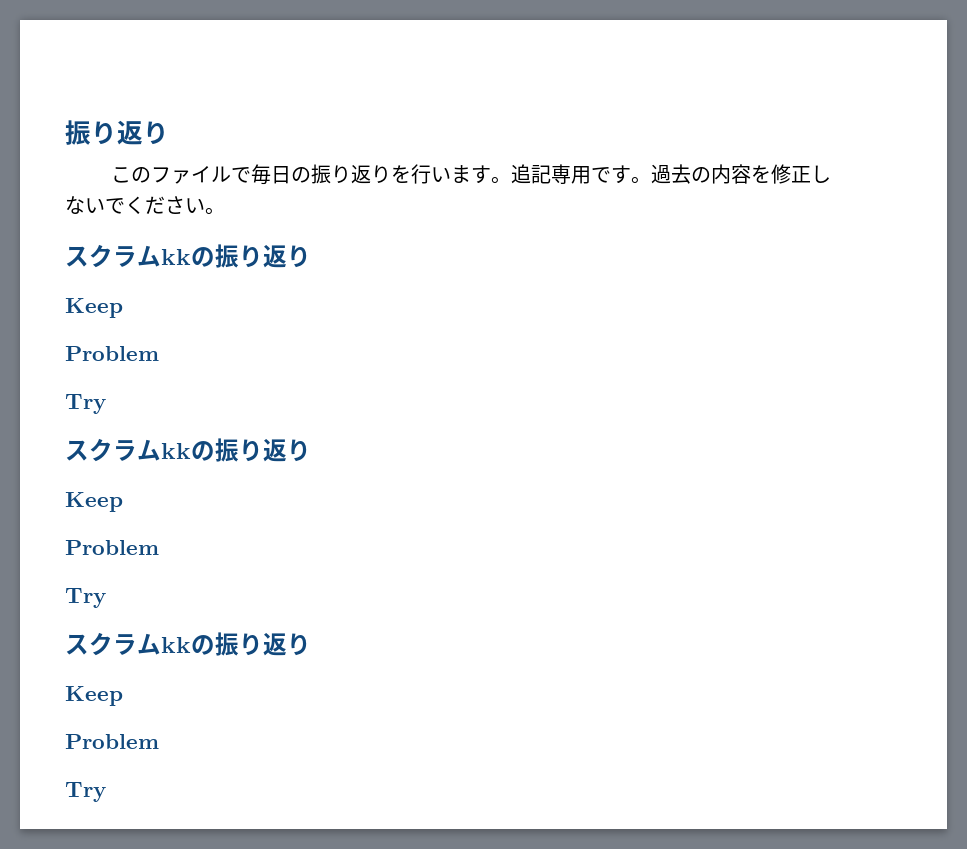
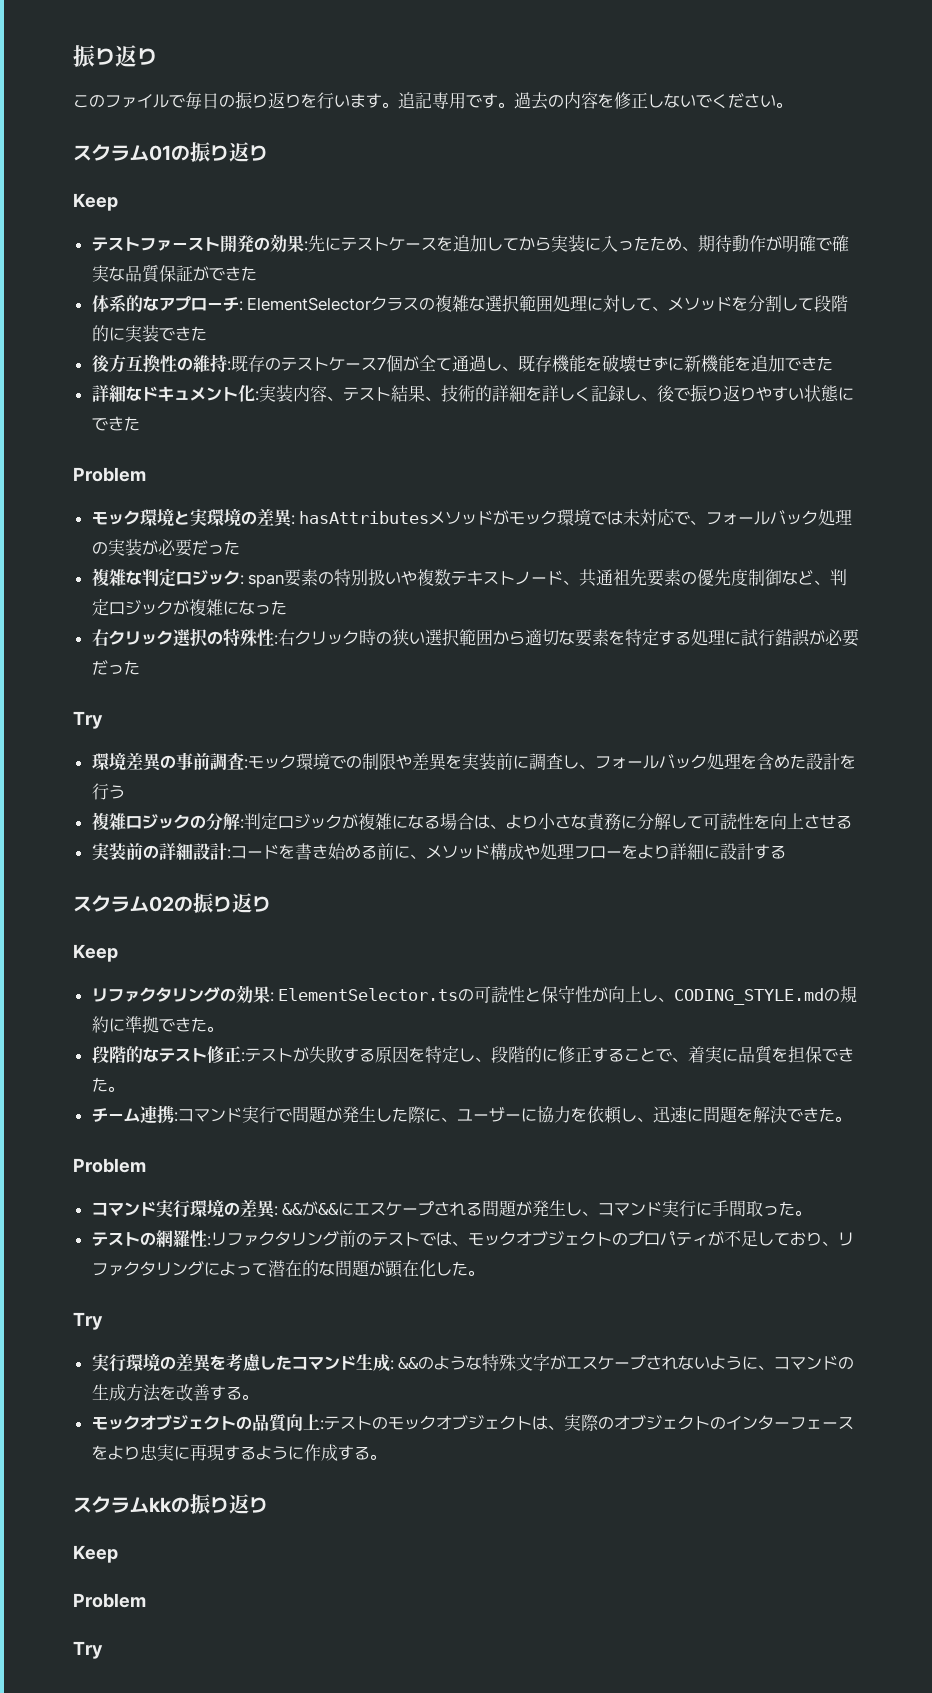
  過去の内容を修正しないでください。
- スクラムkkの振り返り
+ スクラム01の振り返り
  Keep
+ テストファースト開発の効果:先にテストケースを追加してから実装に入ったため、期待動作が明確で確実な品質保証ができた
+ 体系的なアプローチ: ElementSelectorクラスの複雑な選択範囲処理に対して、メソッドを分割して段階的に実装できた
+ 後方互換性の維持:既存のテストケース7個が全て通過し、既存機能を破壊せずに新機能を追加できた
+ 詳細なドキュメント化:実装内容、テスト結果、技術的詳細を詳しく記録し、後で振り返りやすい状態にできた
  Problem
+ モック環境と実環境の差異: hasAttributesメソッドがモック環境では未対応で、フォールバック処理の実装が必要だった
+ 複雑な判定ロジック: span要素の特別扱いや複数テキストノード、共通祖先要素の優先度制御など、判定ロジックが複雑になった
+ 右クリック選択の特殊性:右クリック時の狭い選択範囲から適切な要素を特定する処理に試行錯誤が必要だった
  Try
- スクラムkkの振り返り
+ 環境差異の事前調査:モック環境での制限や差異を実装前に調査し、フォールバック処理を含めた設計を行う
+ 複雑ロジックの分解:判定ロジックが複雑になる場合は、より小さな責務に分解して可読性を向上させる
+ 実装前の詳細設計:コードを書き始める前に、メソッド構成や処理フローをより詳細に設計する
+ スクラム02の振り返り
  Keep
+ リファクタリングの効果: ElementSelector.tsの可読性と保守性が向上し、CODING_STYLE.mdの規約に準拠できた。
+ 段階的なテスト修正:テストが失敗する原因を特定し、段階的に修正することで、着実に品質を担保できた。
+ チーム連携:コマンド実行で問題が発生した際に、ユーザーに協力を依頼し、迅速に問題を解決できた。
  Problem
+ コマンド実行環境の差異: &&が&&にエスケープされる問題が発生し、コマンド実行に手間取った。
+ テストの網羅性:リファクタリング前のテストでは、モックオブジェクトのプロパティが不足しており、リファクタリングによって潜在的な問題が顕在化した。
  Try
+ 実行環境の差異を考慮したコマンド生成: &&のような特殊文字がエスケープされないように、コマンドの生成方法を改善する。
+ モックオブジェクトの品質向上:テストのモックオブジェクトは、実際のオブジェクトのインターフェースをより忠実に再現するように作成する。

